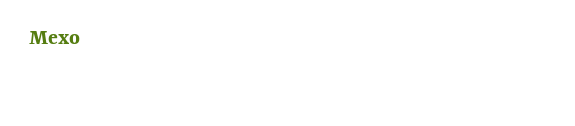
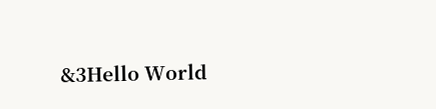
- Mexo
+ &3Hello World

